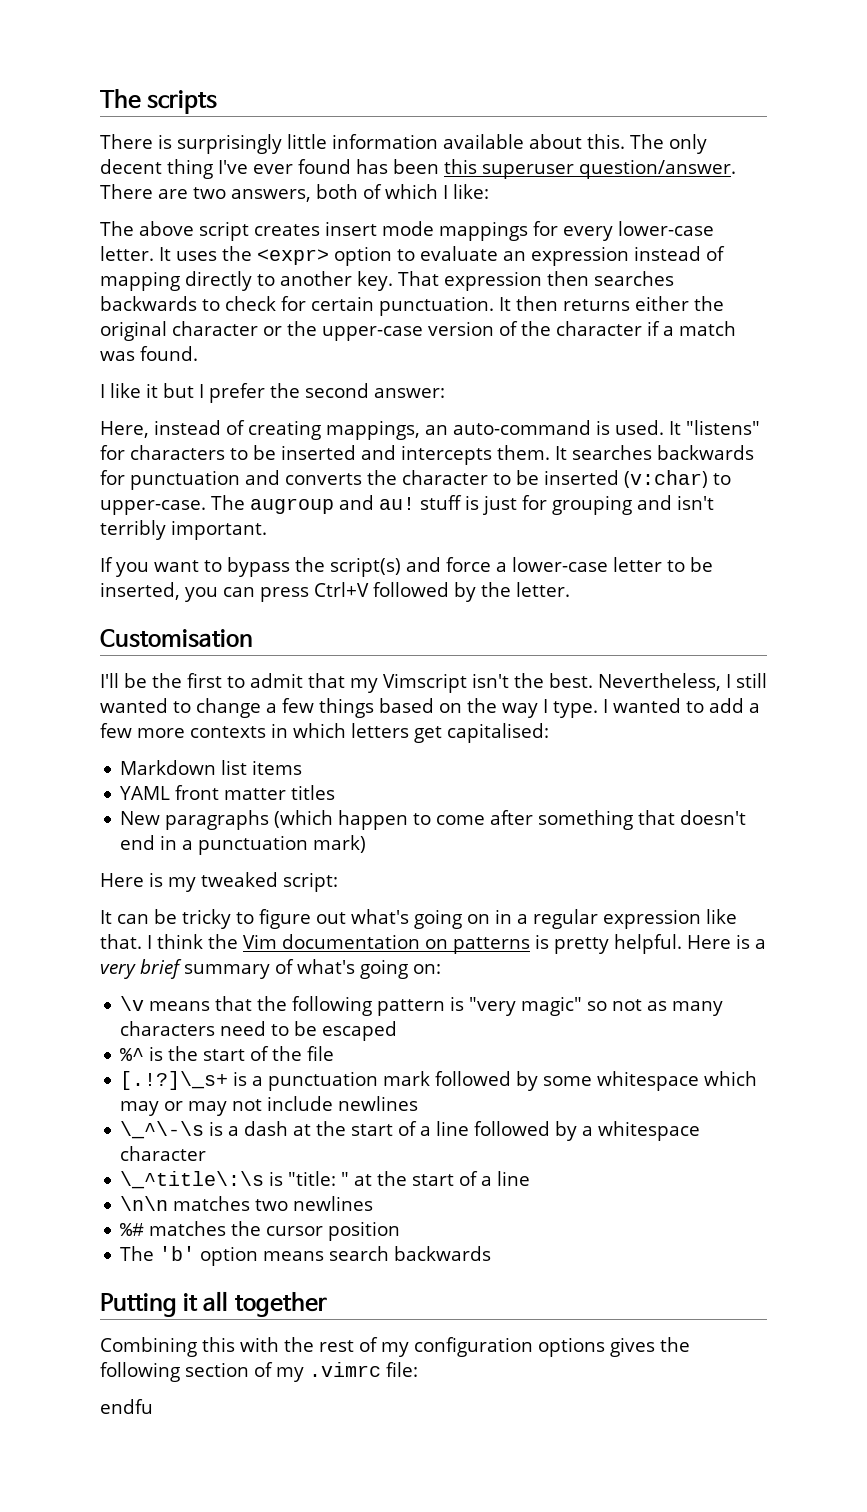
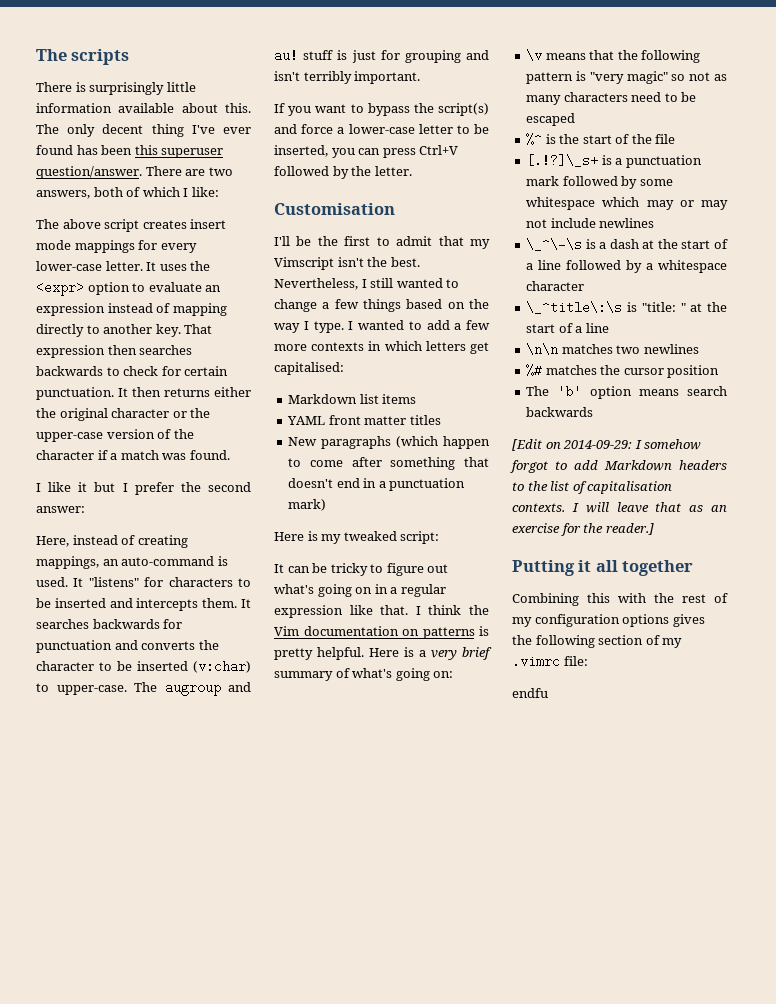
+ [Edit on 2014-09-29: I somehow forgot to add Markdown headers to the list of capitalisation contexts. I will leave that as an exercise for the reader.]

